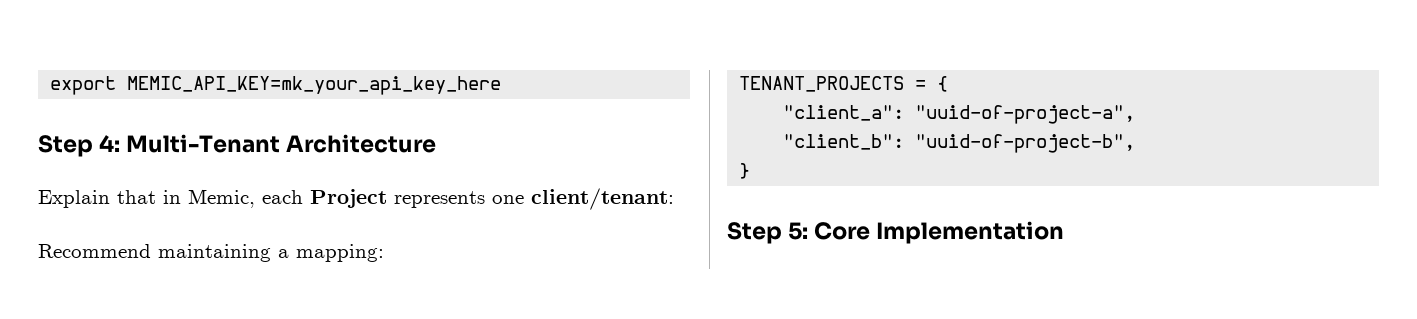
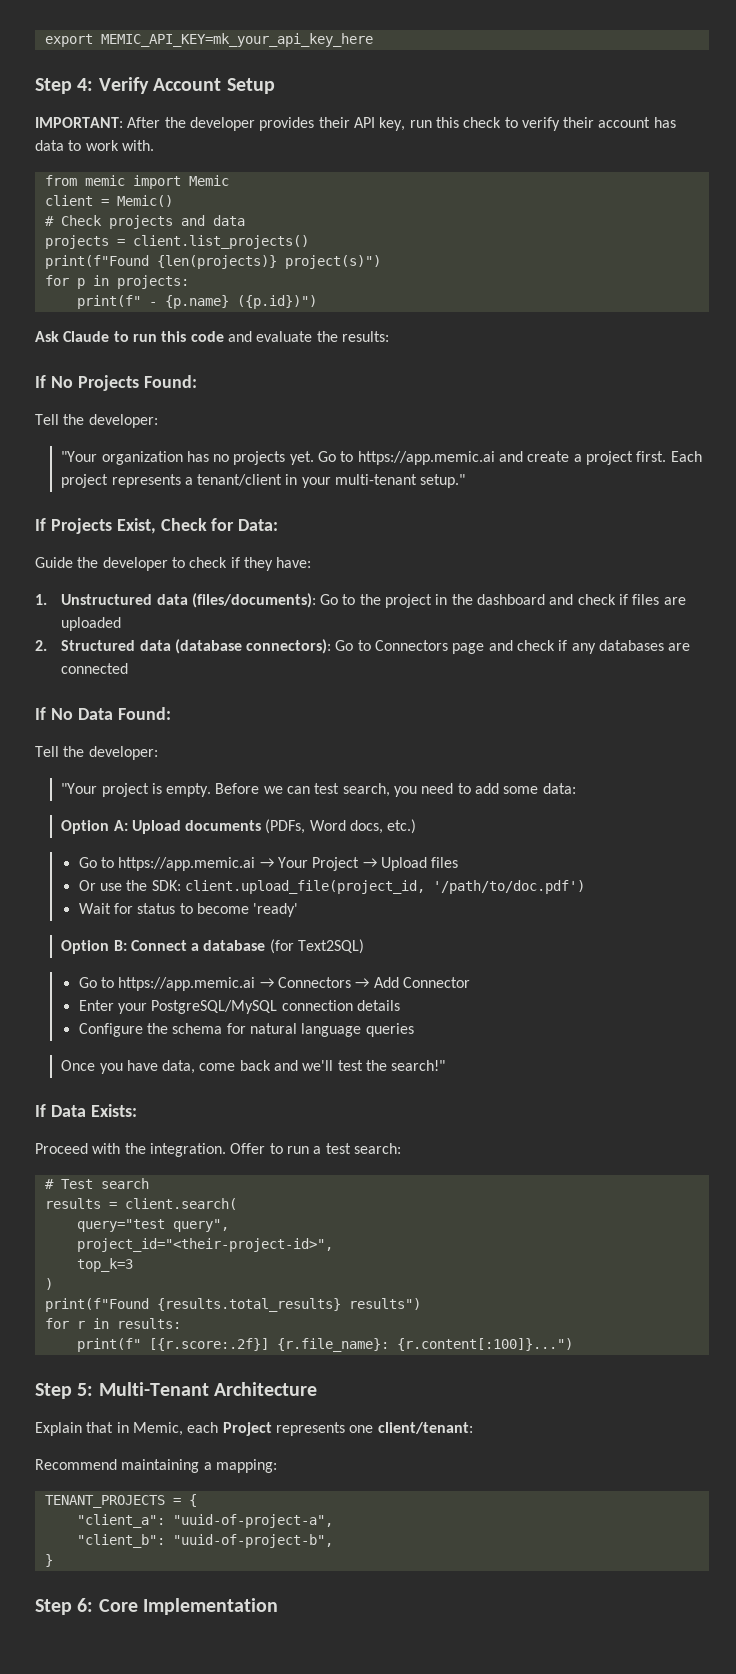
- Step 4: Multi-Tenant Architecture
+ Step 4: Verify Account Setup
+ IMPORTANT: After the developer provides their API key, run this check to verify their account has data to work with.
+ from memic import Memic
+ client = Memic()
+ # Check projects and data
+ projects = client.list_projects()
+ print(f"Found {len(projects)} project(s)")
+ for p in projects:
+ print(f" - {p.name} ({p.id})")
+ Ask Claude to run this code and evaluate the results:
+ If No Projects Found:
+ Tell the developer:
+ "Your organization has no projects yet. Go to https://app.memic.ai and create a project first. Each project represents a tenant/client in your multi-tenant setup."
+ If Projects Exist, Check for Data:
+ Guide the developer to check if they have:
+ 1. Unstructured data (files/documents): Go to the project in the dashboard and check if files are uploaded
+ 2. Structured data (database connectors): Go to Connectors page and check if any databases are connected
+ If No Data Found:
+ Tell the developer:
+ "Your project is empty. Before we can test search, you need to add some data:
+ Option A: Upload documents (PDFs, Word docs, etc.)
+ Go to https://app.memic.ai → Your Project → Upload files
+ Or use the SDK: client.upload_file(project_id, '/path/to/doc.pdf')
+ Wait for status to become 'ready'
+ Option B: Connect a database (for Text2SQL)
+ Go to https://app.memic.ai → Connectors → Add Connector
+ Enter your PostgreSQL/MySQL connection details
+ Configure the schema for natural language queries
+ Once you have data, come back and we'll test the search!"
+ If Data Exists:
+ Proceed with the integration. Offer to run a test search:
+ # Test search
+ results = client.search(
+ query="test query",
+ project_id="<their-project-id>",
+ top_k=3
+ )
+ print(f"Found {results.total_results} results")
+ for r in results:
+ print(f" [{r.score:.2f}] {r.file_name}: {r.content[:100]}...")
+ Step 5: Multi-Tenant Architecture
- Step 5: Core Implementation
+ Step 6: Core Implementation

